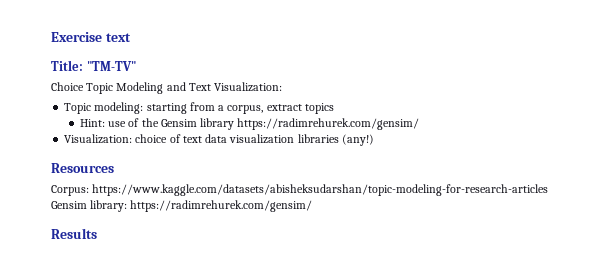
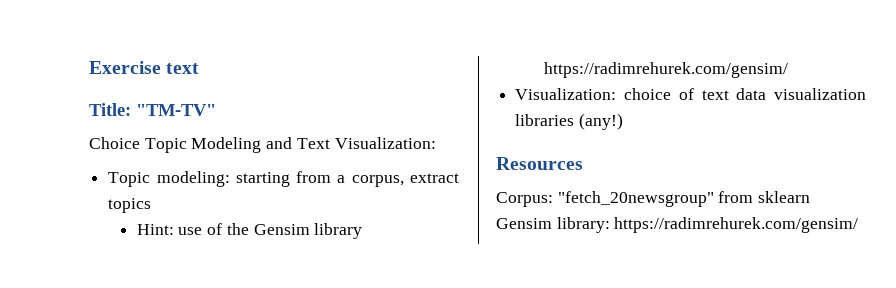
- Corpus: https://www.kaggle.com/datasets/abisheksudarshan/topic-modeling-for-research-articles Gensim library: https://radimrehurek.com/gensim/
+ Corpus: "fetch_20newsgroup" from sklearn Gensim library: https://radimrehurek.com/gensim/
- Results

